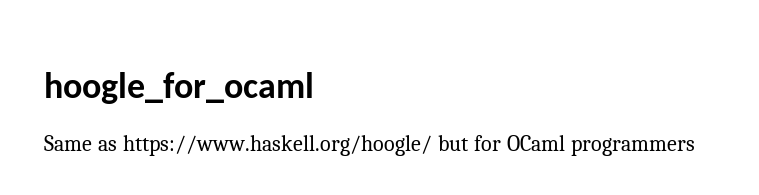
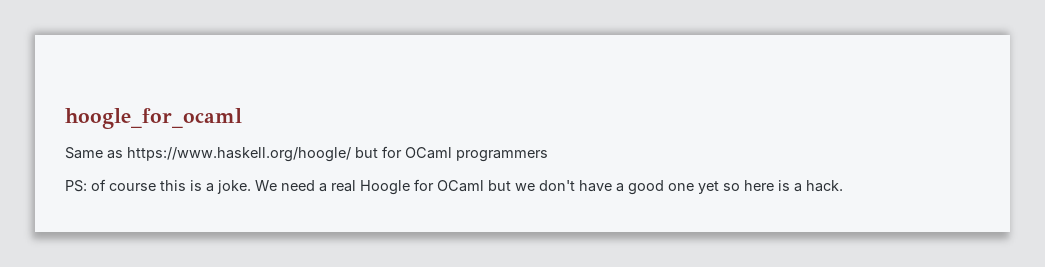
+ PS: of course this is a joke. We need a real Hoogle for OCaml but we don't have a good one yet so here is a hack.

